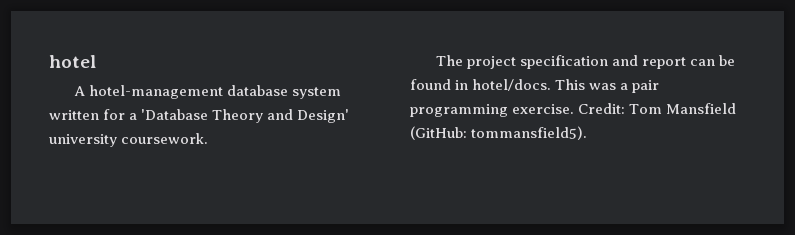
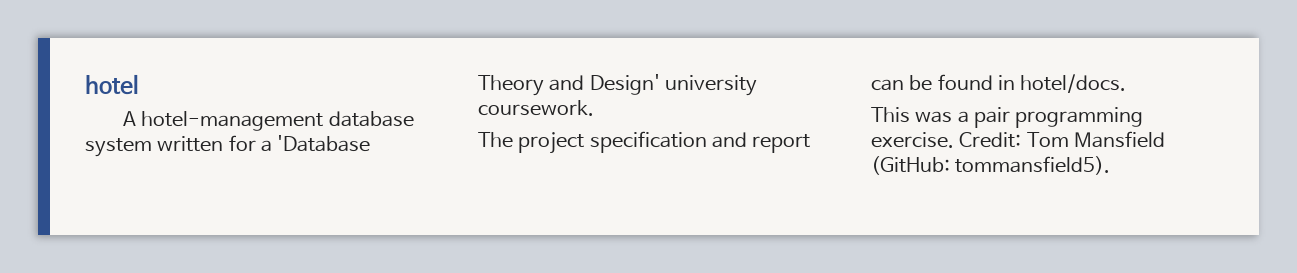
- The project specification and report can be found in hotel/docs. This was a pair programming exercise.
+ The project specification and report can be found in hotel/docs.
+ This was a pair programming exercise.

